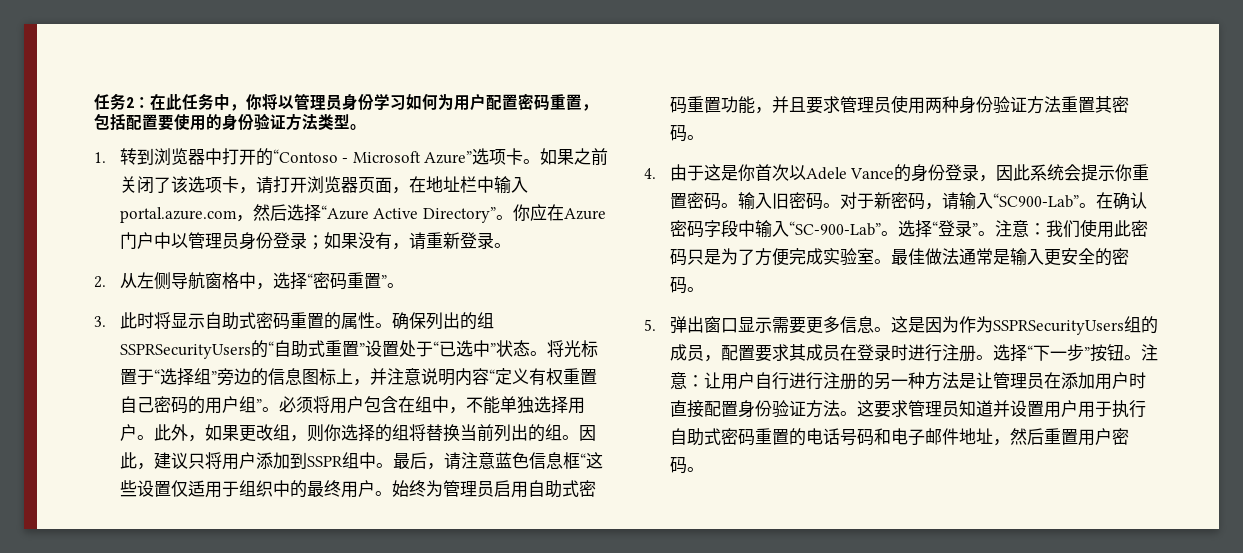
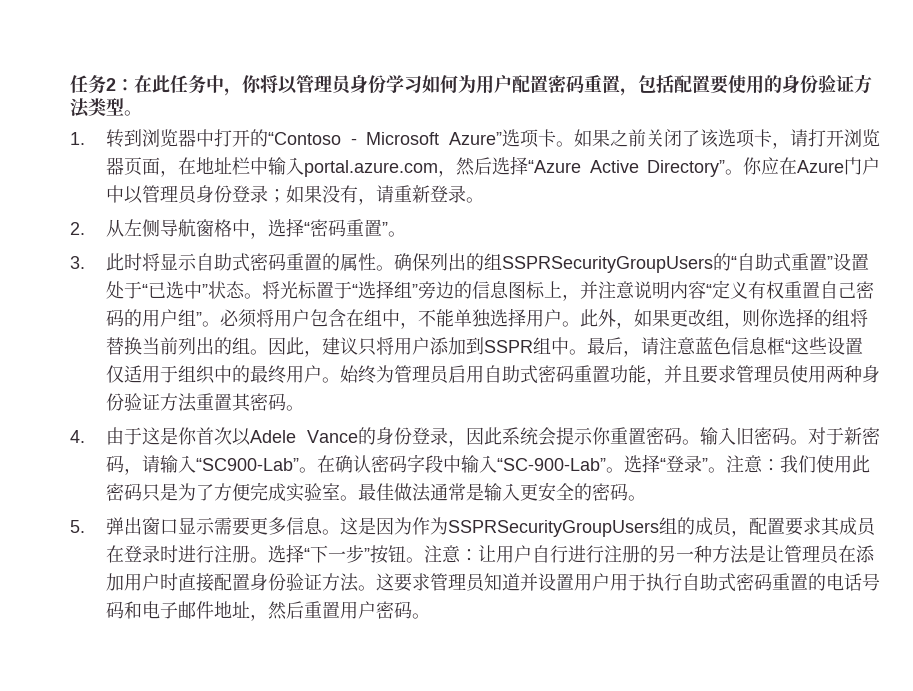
- 确保列出的组SSPRSecurityUsers的“自助式重置”设置处于“已选中”状态。
+ 确保列出的组SSPRSecurityGroupUsers的“自助式重置”设置处于“已选中”状态。
- 这是因为作为SSPRSecurityUsers组的成员，配置要求其成员在登录时进行注册。
+ 这是因为作为SSPRSecurityGroupUsers组的成员，配置要求其成员在登录时进行注册。

